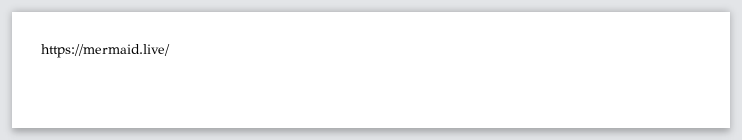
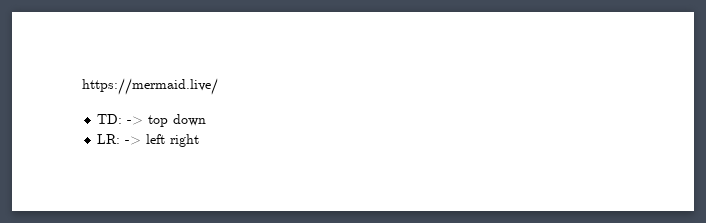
+ TD: -> top down
+ LR: -> left right

